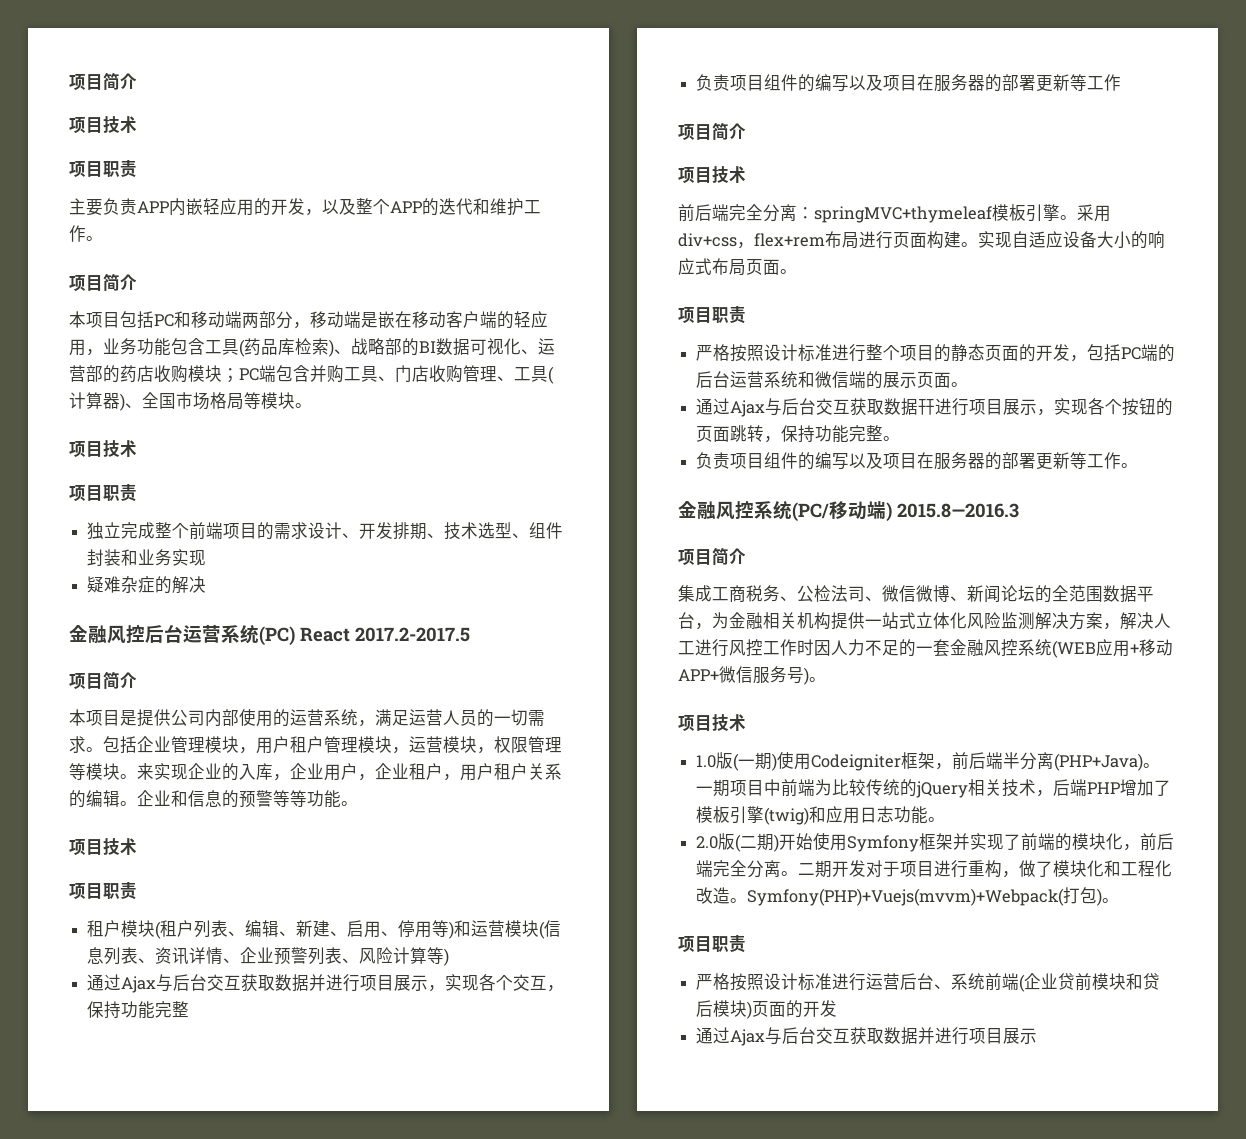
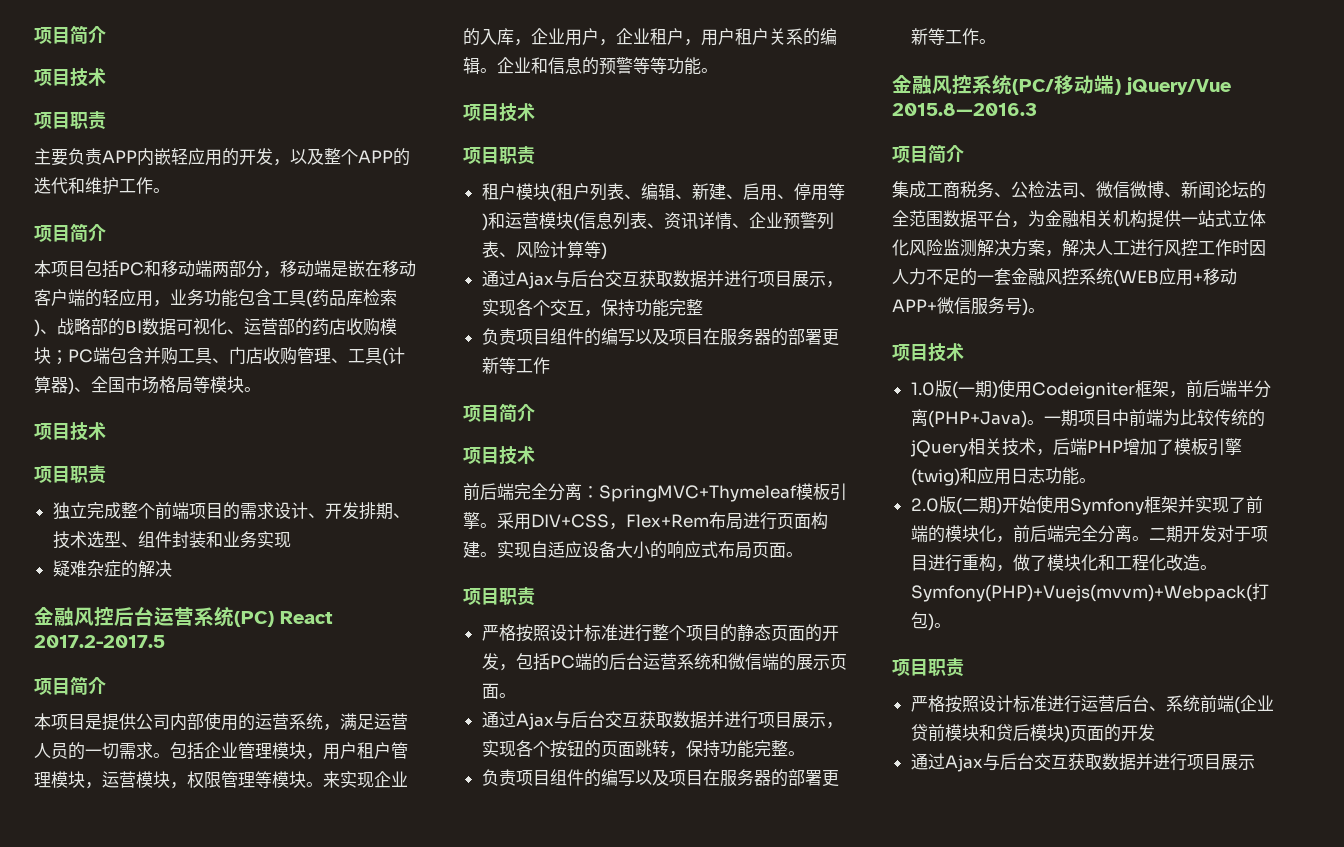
- 前后端完全分离：springMVC+thymeleaf模板引擎。
+ 前后端完全分离：SpringMVC+Thymeleaf模板引擎。
- 采用div+css，flex+rem布局进行页面构建。
+ 采用DIV+CSS，Flex+Rem布局进行页面构建。
- 通过Ajax与后台交互获取数据幵进行项目展示，实现各个按钮的页面跳转，保持功能完整。
+ 通过Ajax与后台交互获取数据并进行项目展示，实现各个按钮的页面跳转，保持功能完整。
- 金融风控系统(PC/移动端) 2015.8—2016.3
+ 金融风控系统(PC/移动端) jQuery/Vue 2015.8—2016.3

